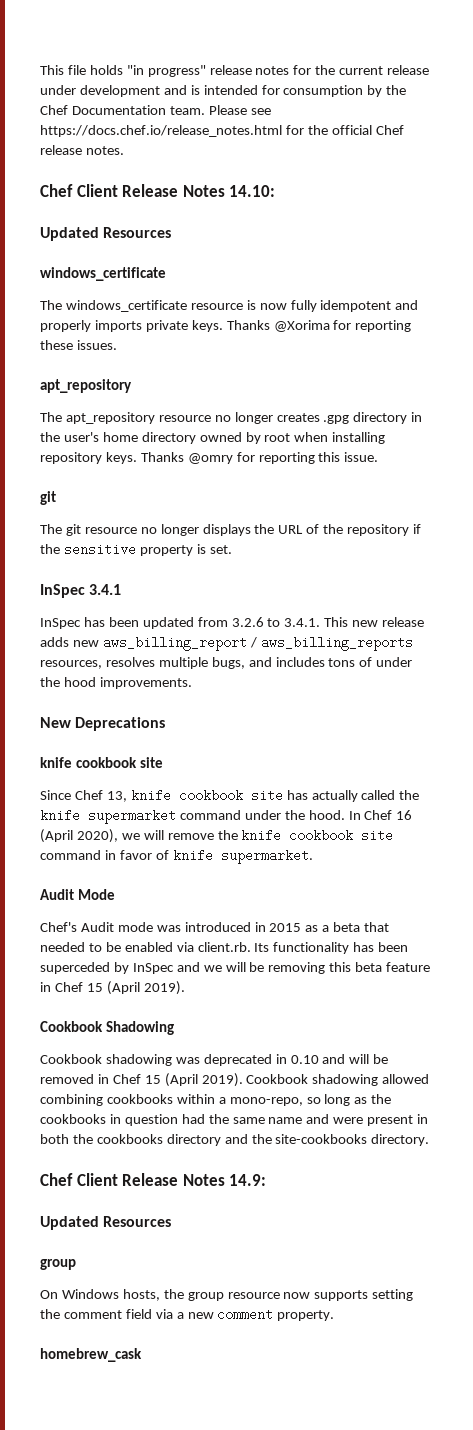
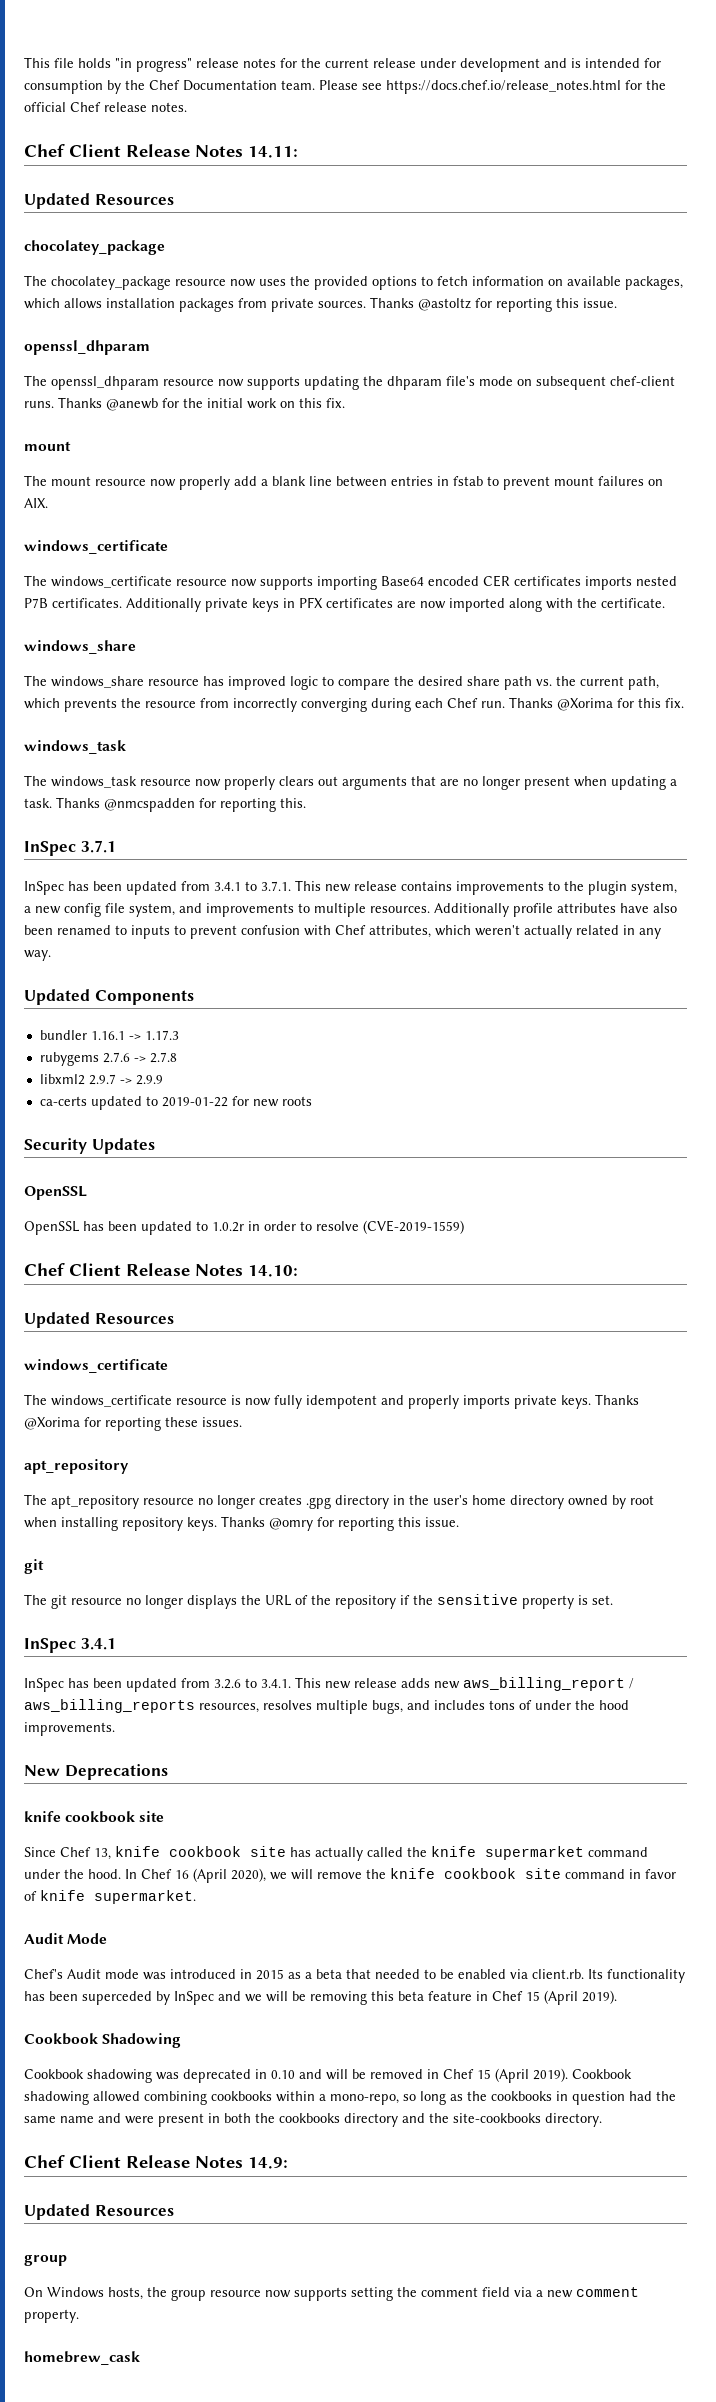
+ Chef Client Release Notes 14.11:
+ Updated Resources
+ chocolatey_package
+ The chocolatey_package resource now uses the provided options to fetch information on available packages, which allows installation packages from private sources. Thanks @astoltz for reporting this issue.
+ openssl_dhparam
+ The openssl_dhparam resource now supports updating the dhparam file's mode on subsequent chef-client runs. Thanks @anewb for the initial work on this fix.
+ mount
+ The mount resource now properly add a blank line between entries in fstab to prevent mount failures on AIX.
+ windows_certificate
+ The windows_certificate resource now supports importing Base64 encoded CER certificates imports nested P7B certificates. Additionally private keys in PFX certificates are now imported along with the certificate.
+ windows_share
+ The windows_share resource has improved logic to compare the desired share path vs. the current path, which prevents the resource from incorrectly converging during each Chef run. Thanks @Xorima for this fix.
+ windows_task
+ The windows_task resource now properly clears out arguments that are no longer present when updating a task. Thanks @nmcspadden for reporting this.
+ InSpec 3.7.1
+ InSpec has been updated from 3.4.1 to 3.7.1. This new release contains improvements to the plugin system, a new config file system, and improvements to multiple resources. Additionally profile attributes have also been renamed to inputs to prevent confusion with Chef attributes, which weren't actually related in any way.
+ Updated Components
+ bundler 1.16.1 -> 1.17.3
+ rubygems 2.7.6 -> 2.7.8
+ libxml2 2.9.7 -> 2.9.9
+ ca-certs updated to 2019-01-22 for new roots
+ Security Updates
+ OpenSSL
+ OpenSSL has been updated to 1.0.2r in order to resolve (CVE-2019-1559)

